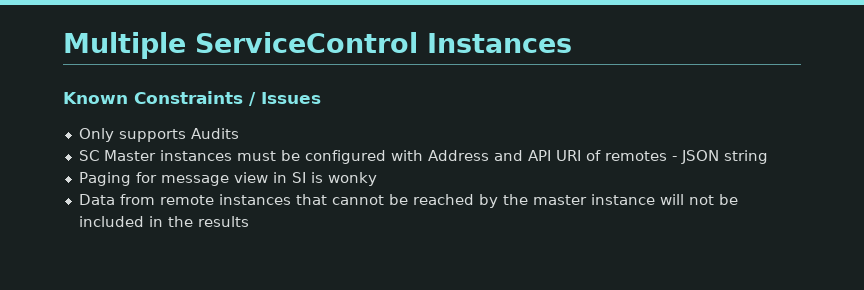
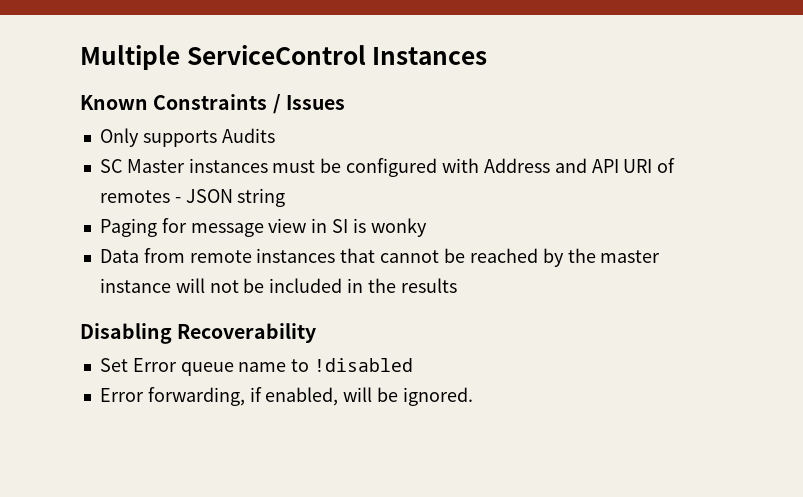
+ Disabling Recoverability
+ Set Error queue name to !disabled
+ Error forwarding, if enabled, will be ignored.

